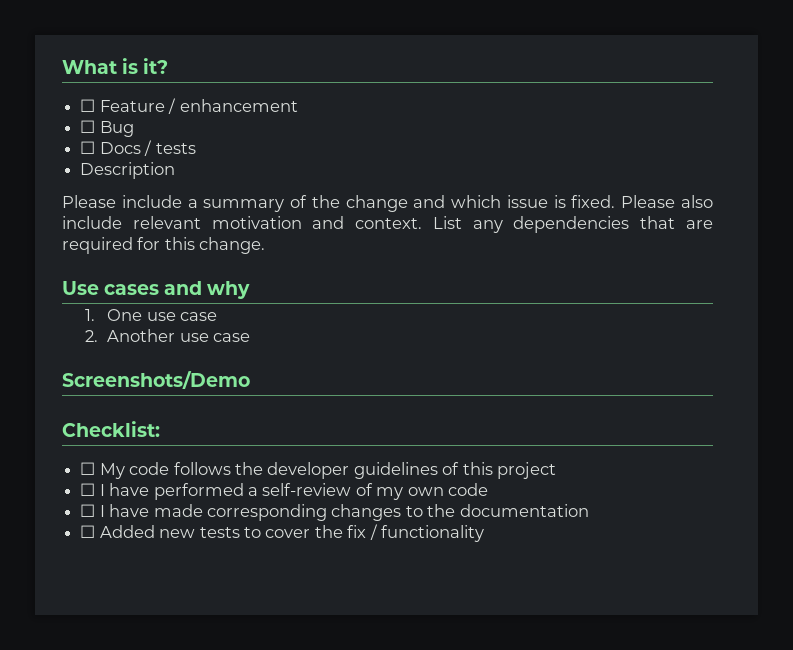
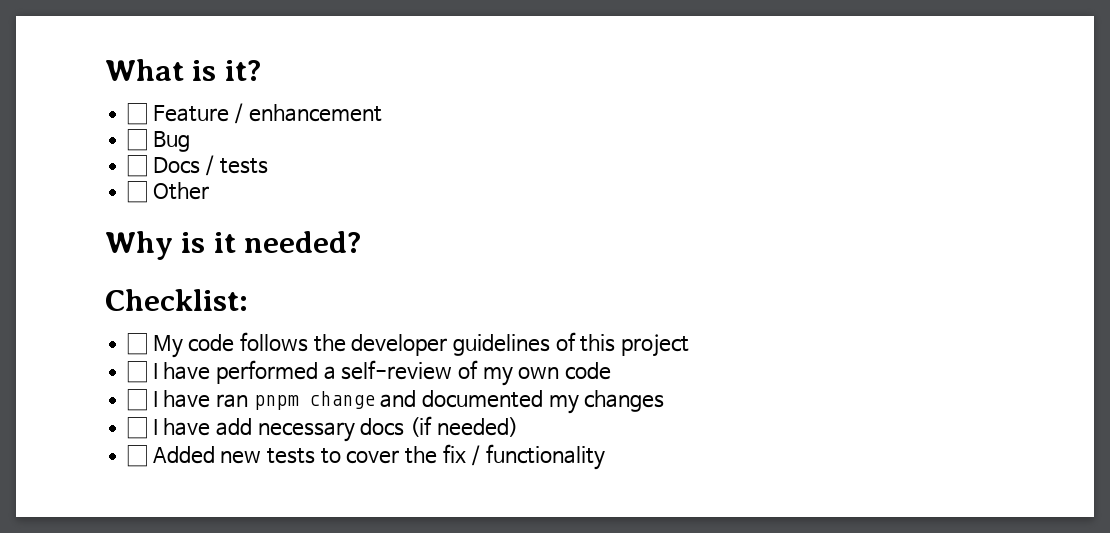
- Description
- Please include a summary of the change and which issue is fixed. Please also include relevant motivation and context. List any dependencies that are required for this change.
- Use cases and why
- 1. One use case
- 2. Another use case
- Screenshots/Demo
+ ☐ Other
+ Why is it needed?
- ☐ I have made corresponding changes to the documentation
+ ☐ I have ran pnpm change and documented my changes
+ ☐ I have add necessary docs (if needed)

